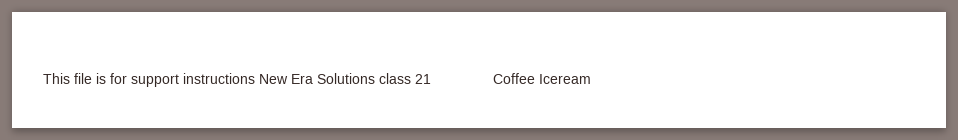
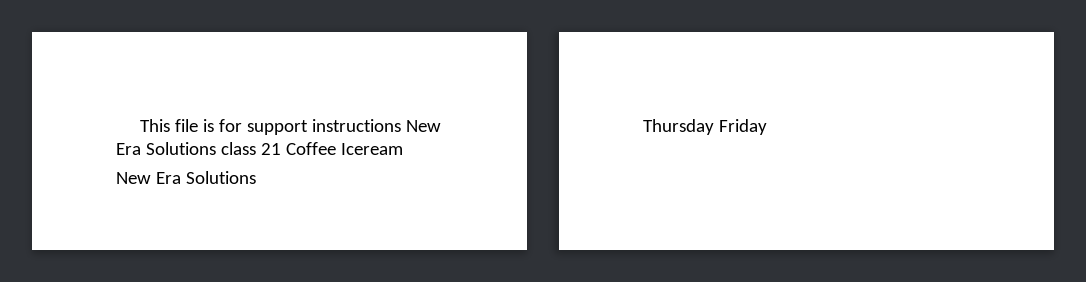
  This file is for support instructions New Era Solutions class 21 Coffee Iceream
+ New Era Solutions
+ Thursday Friday

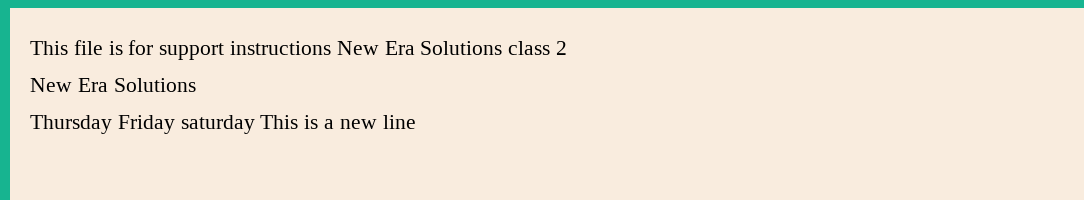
- This file is for support instructions New Era Solutions class 21 Coffee Iceream
+ This file is for support instructions New Era Solutions class 2
- Thursday Friday
+ Thursday Friday saturday This is a new line

